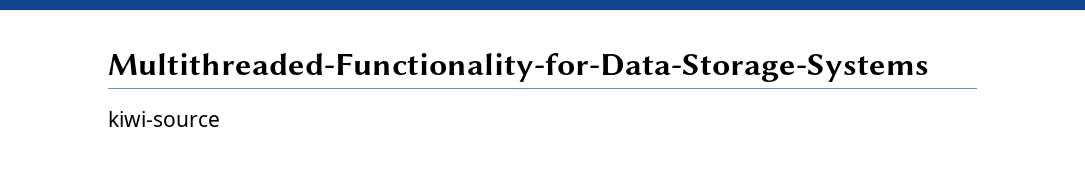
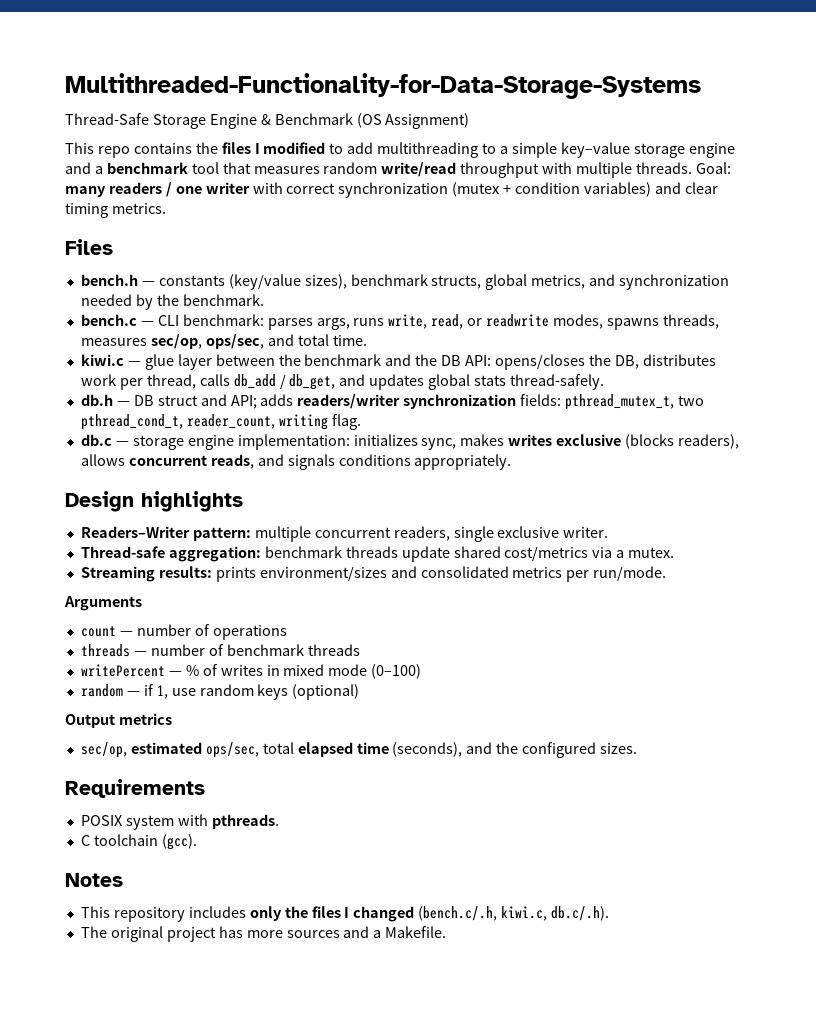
- kiwi-source
+ Thread‑Safe Storage Engine & Benchmark (OS Assignment)
+ This repo contains the files I modified to add multithreading to a simple key–value storage engine and a benchmark tool that measures random write/read throughput with multiple threads. Goal: many readers / one writer with correct synchronization (mutex + condition variables) and clear timing metrics.
+ Files
+ bench.h — constants (key/value sizes), benchmark structs, global metrics, and synchronization needed by the benchmark.
+ bench.c — CLI benchmark: parses args, runs write, read, or readwrite modes, spawns threads, measures sec/op, ops/sec, and total time.
+ kiwi.c — glue layer between the benchmark and the DB API: opens/closes the DB, distributes work per thread, calls db_add / db_get, and updates global stats thread‑safely.
+ db.h — DB struct and API; adds readers/writer synchronization fields: pthread_mutex_t, two pthread_cond_t, reader_count, writing flag.
+ db.c — storage engine implementation: initializes sync, makes writes exclusive (blocks readers), allows concurrent reads, and signals conditions appropriately.
+ Design highlights
+ Readers–Writer pattern: multiple concurrent readers, single exclusive writer.
+ Thread‑safe aggregation: benchmark threads update shared cost/metrics via a mutex.
+ Streaming results: prints environment/sizes and consolidated metrics per run/mode.
+ Arguments
+ count — number of operations
+ threads — number of benchmark threads
+ writePercent — % of writes in mixed mode (0–100)
+ random — if 1, use random keys (optional)
+ Output metrics
+ sec/op, estimated ops/sec, total elapsed time (seconds), and the configured sizes.
+ Requirements
+ POSIX system with pthreads.
+ C toolchain (gcc).
+ Notes
+ This repository includes only the files I changed (bench.c/.h, kiwi.c, db.c/.h).
+ The original project has more sources and a Makefile.

